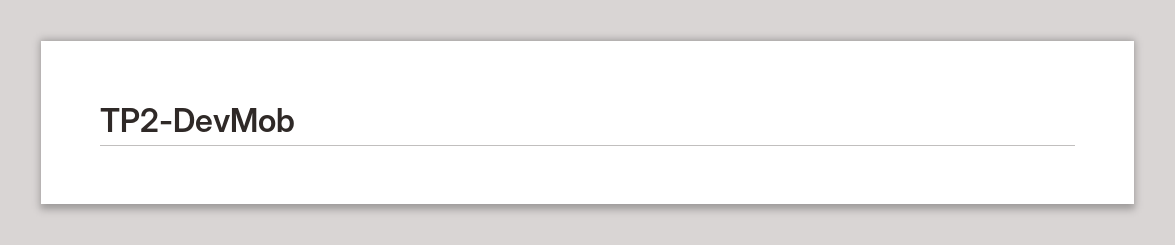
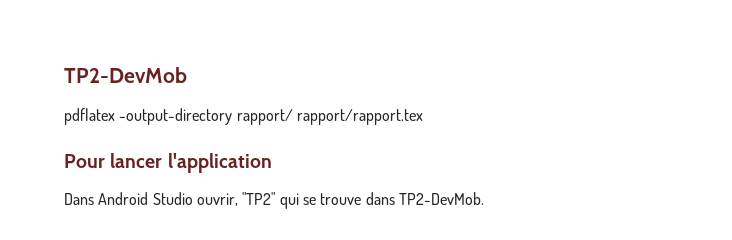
+ pdflatex -output-directory rapport/ rapport/rapport.tex
+ Pour lancer l'application
+ Dans Android Studio ouvrir, "TP2" qui se trouve dans TP2-DevMob.

